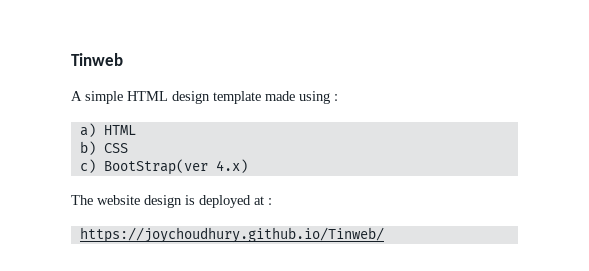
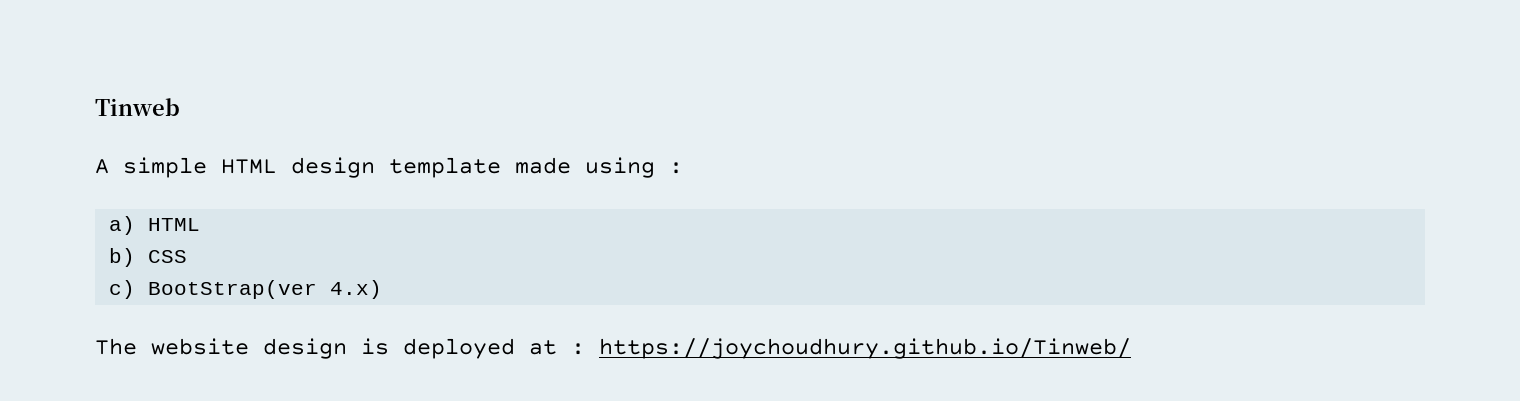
- The website design is deployed at :
- https://joychoudhury.github.io/Tinweb/
+ The website design is deployed at : https://joychoudhury.github.io/Tinweb/

